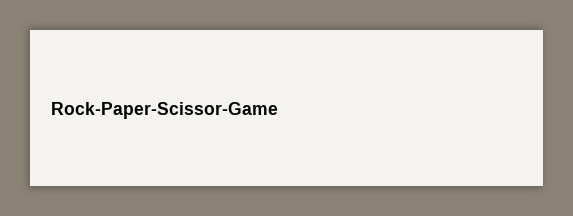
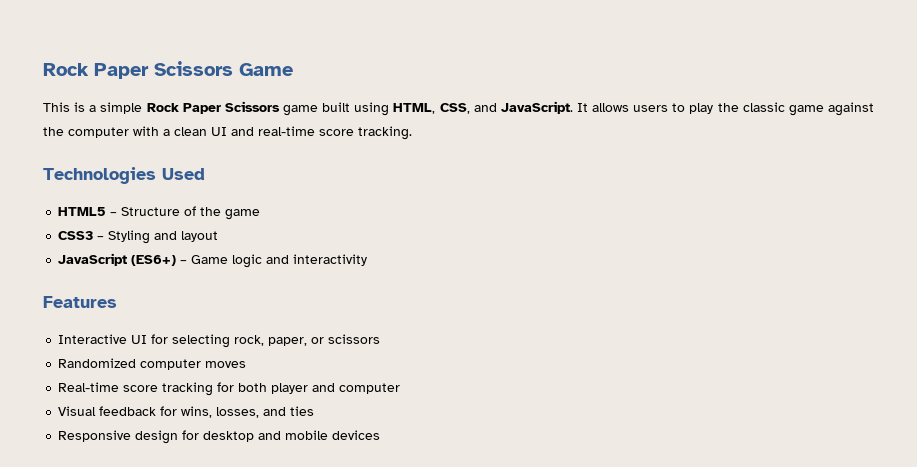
- Rock-Paper-Scissor-Game
+ Rock Paper Scissors Game
+ This is a simple Rock Paper Scissors game built using HTML, CSS, and JavaScript. It allows users to play the classic game against the computer with a clean UI and real-time score tracking.
+ Technologies Used
+ HTML5 – Structure of the game
+ CSS3 – Styling and layout
+ JavaScript (ES6+) – Game logic and interactivity
+ Features
+ Interactive UI for selecting rock, paper, or scissors
+ Randomized computer moves
+ Real-time score tracking for both player and computer
+ Visual feedback for wins, losses, and ties
+ Responsive design for desktop and mobile devices

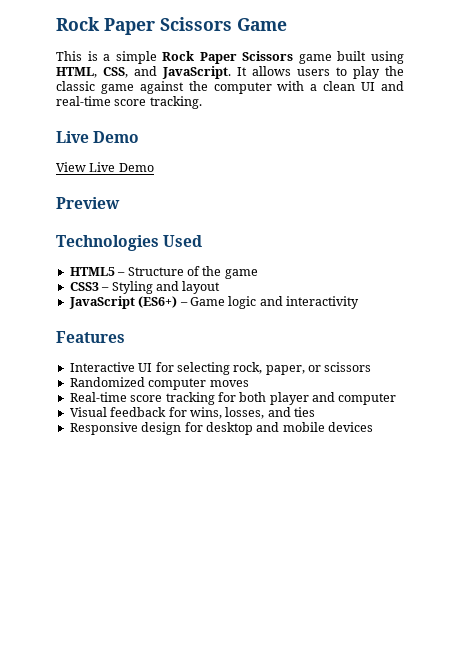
  It allows users to play the classic game against the computer with a clean UI and real-time score tracking.
+ Live Demo
+ View Live Demo
+ Preview

